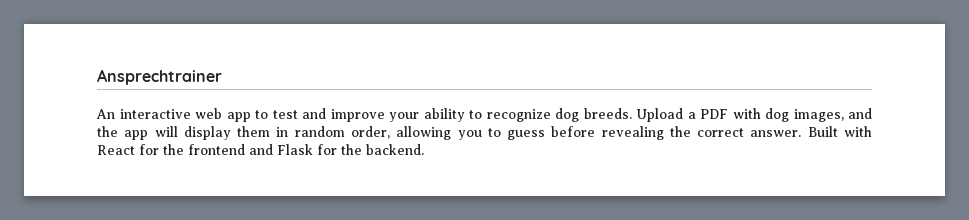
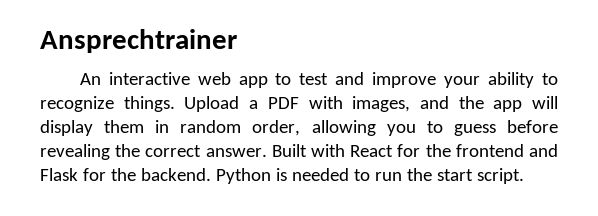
- An interactive web app to test and improve your ability to recognize dog breeds.
+ An interactive web app to test and improve your ability to recognize things.
- Upload a PDF with dog images, and the app will display them in random order, allowing you to guess before revealing the correct answer.
+ Upload a PDF with images, and the app will display them in random order, allowing you to guess before revealing the correct answer.
+ Python is needed to run the start script.

